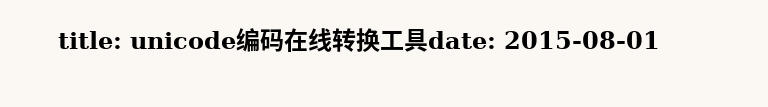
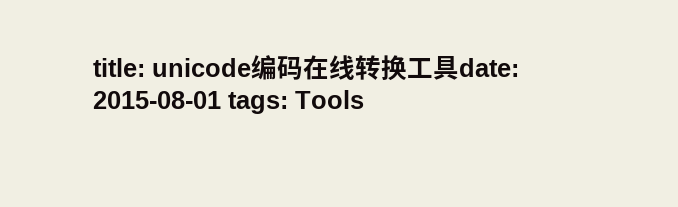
- title: unicode编码在线转换工具date: 2015-08-01
+ title: unicode编码在线转换工具date: 2015-08-01 tags: Tools

